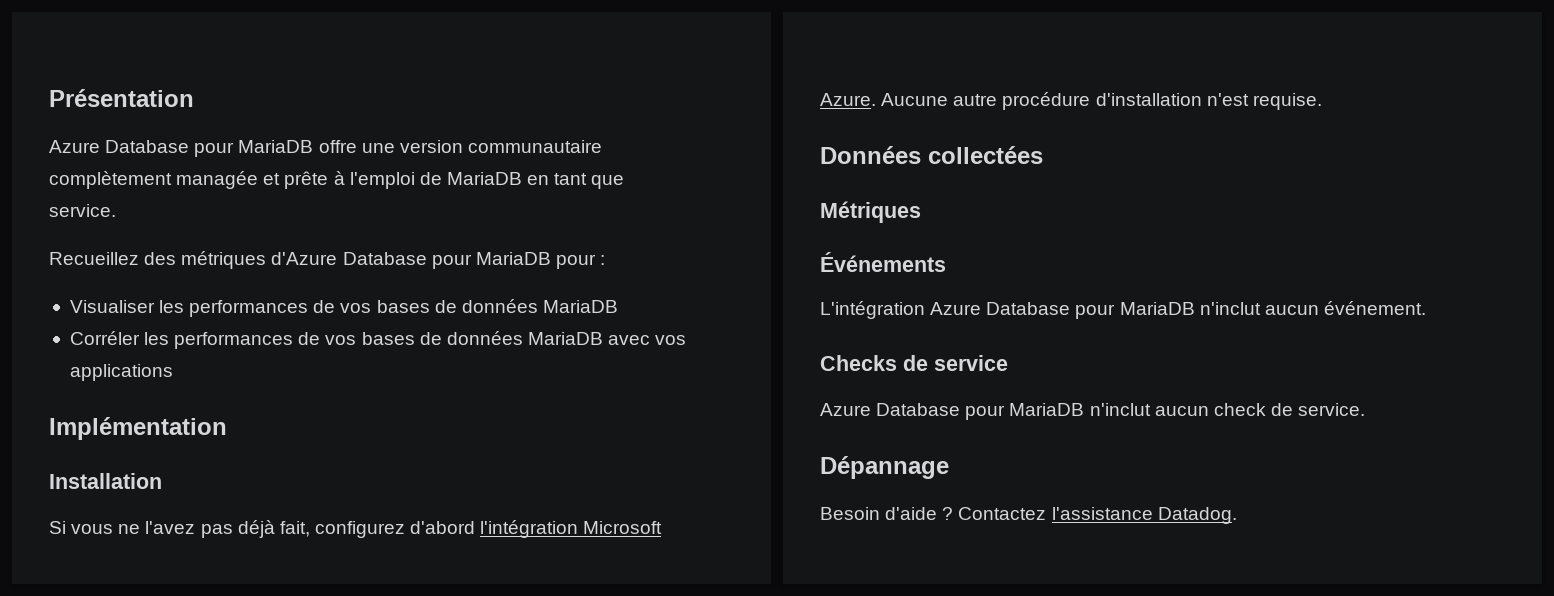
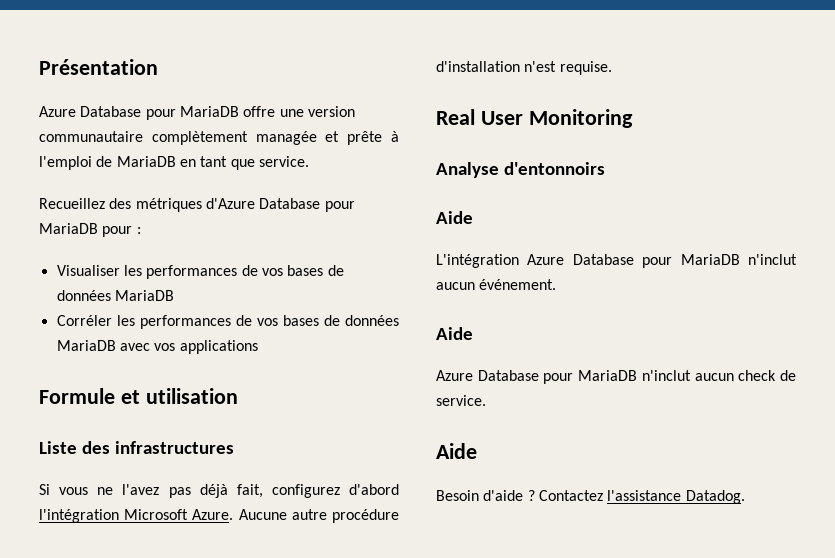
- Implémentation
- Installation
+ Formule et utilisation
+ Liste des infrastructures
- Données collectées
- Métriques
- Événements
+ Real User Monitoring
+ Analyse d'entonnoirs
+ Aide
  L'intégration Azure Database pour MariaDB n'inclut aucun événement.
- Checks de service
+ Aide
  Azure Database pour MariaDB n'inclut aucun check de service.
- Dépannage
+ Aide

